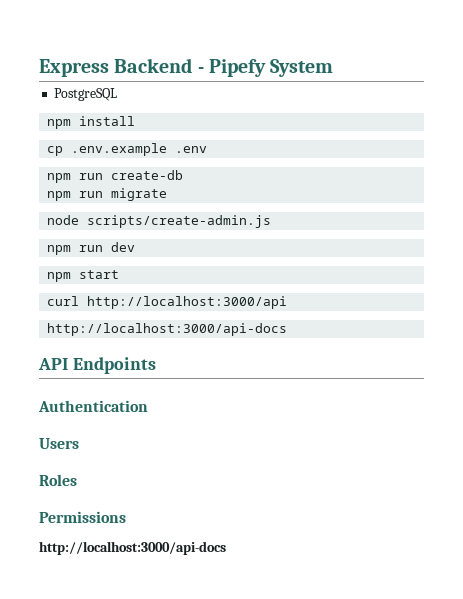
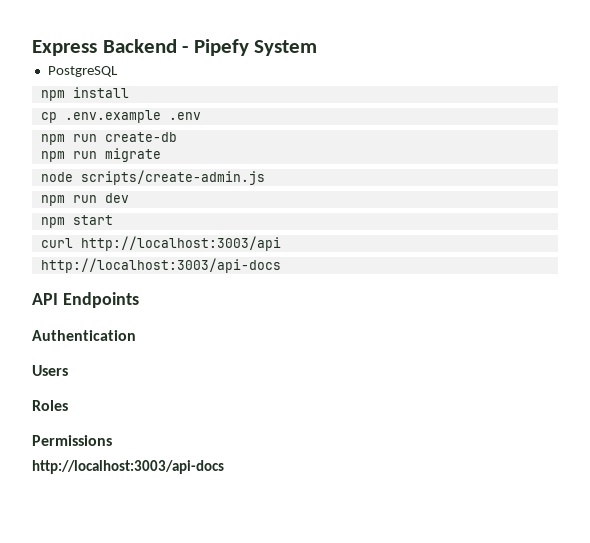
- curl http://localhost:3000/api
- http://localhost:3000/api-docs
+ curl http://localhost:3003/api
+ http://localhost:3003/api-docs
  Permissions
- http://localhost:3000/api-docs
+ http://localhost:3003/api-docs

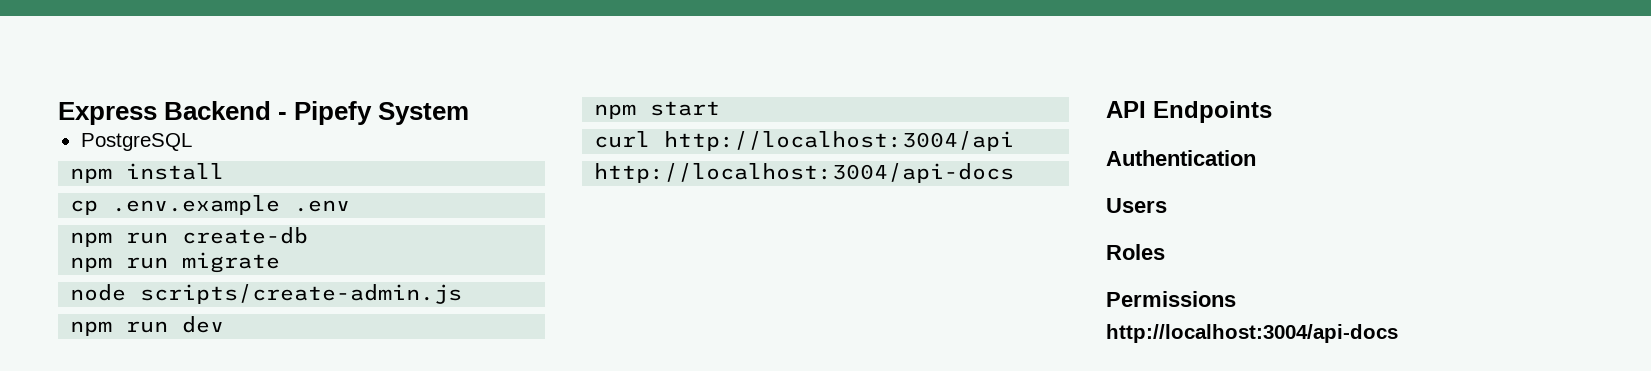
- curl http://localhost:3003/api
- http://localhost:3003/api-docs
+ curl http://localhost:3004/api
+ http://localhost:3004/api-docs
  Permissions
- http://localhost:3003/api-docs
+ http://localhost:3004/api-docs

